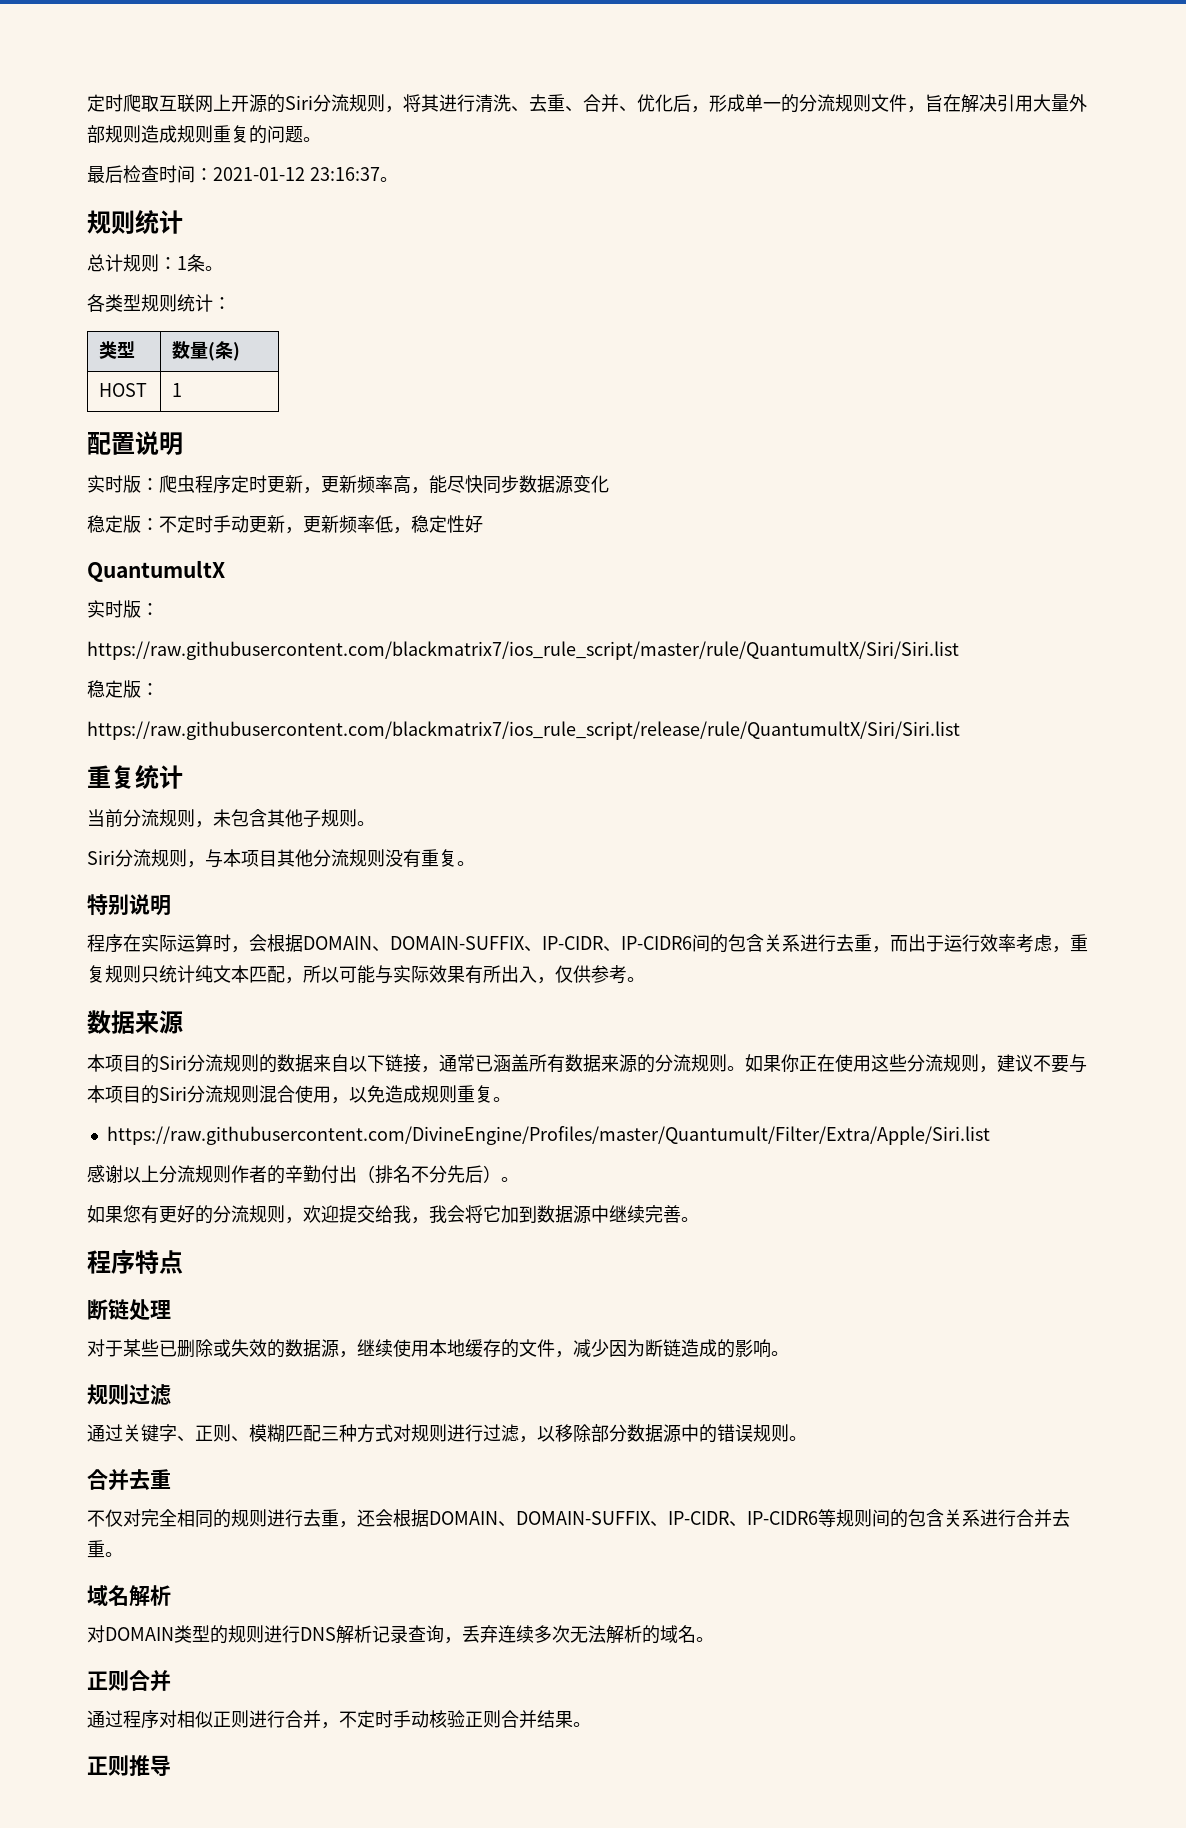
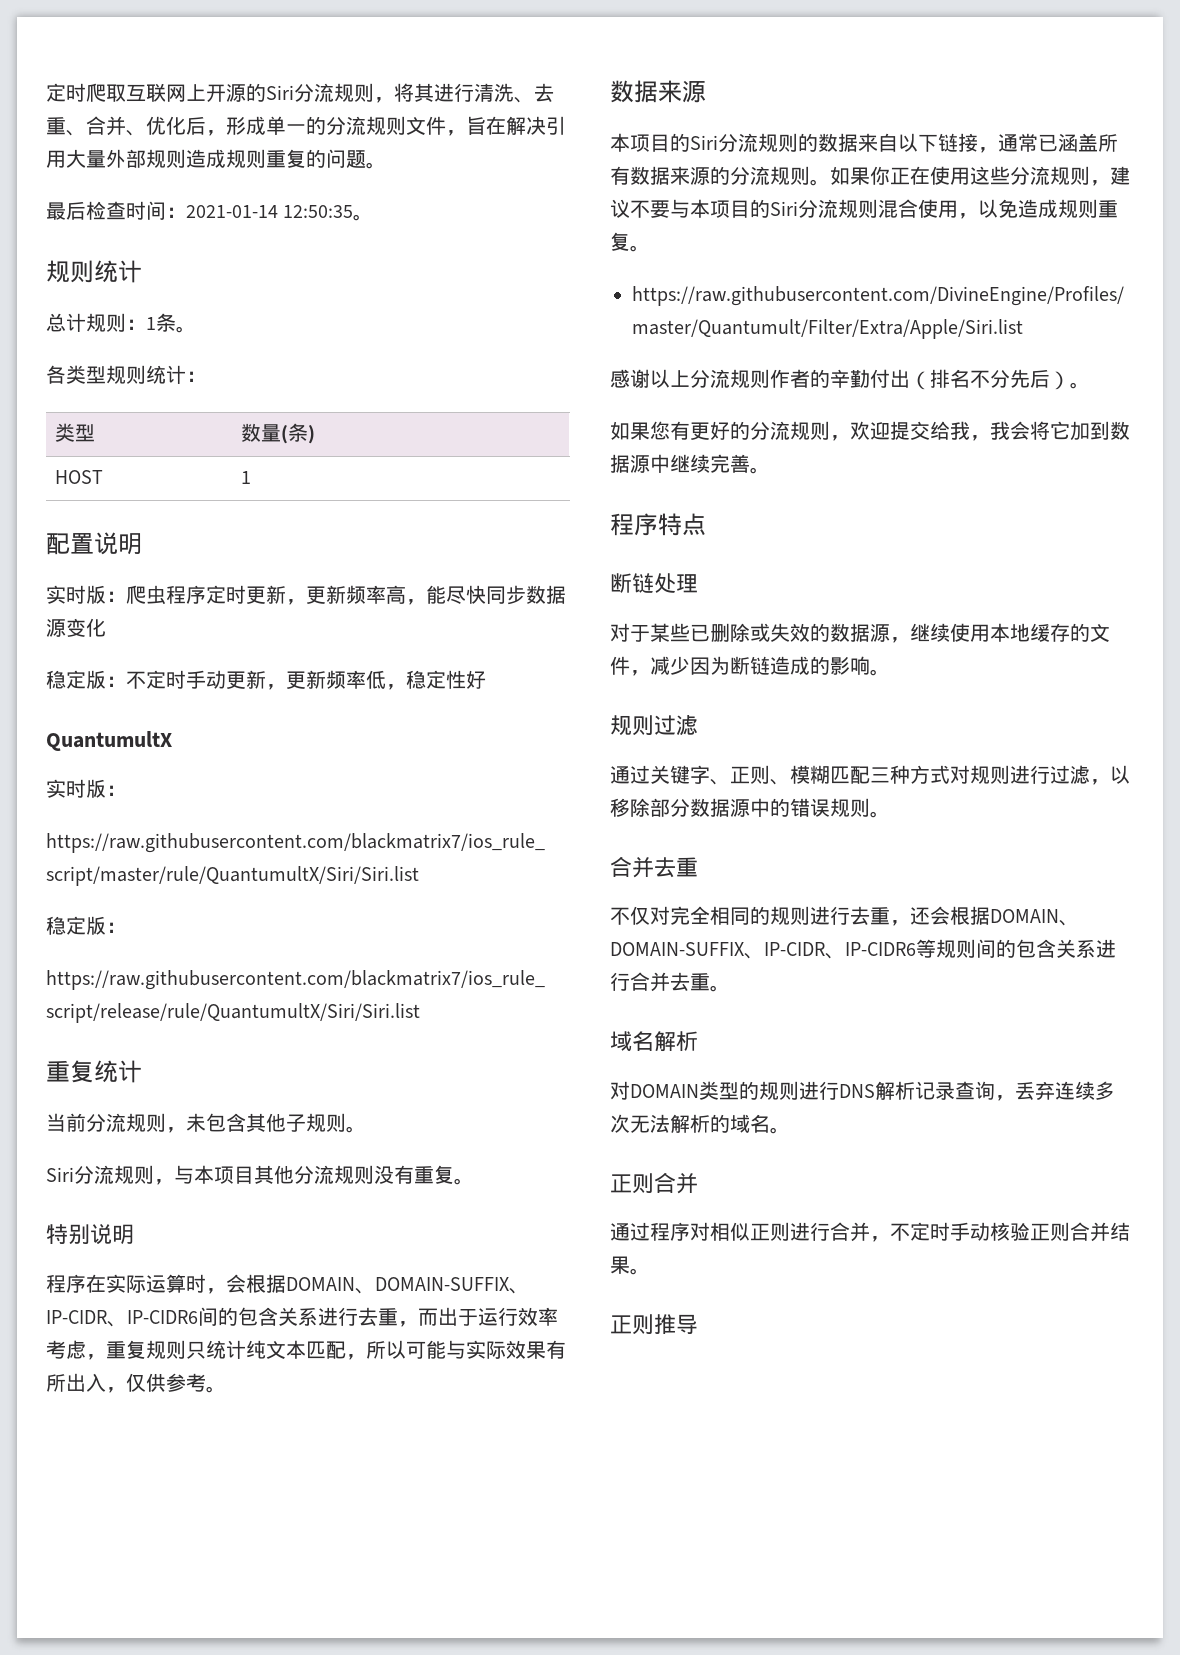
- 最后检查时间：2021-01-12 23:16:37。
+ 最后检查时间：2021-01-14 12:50:35。

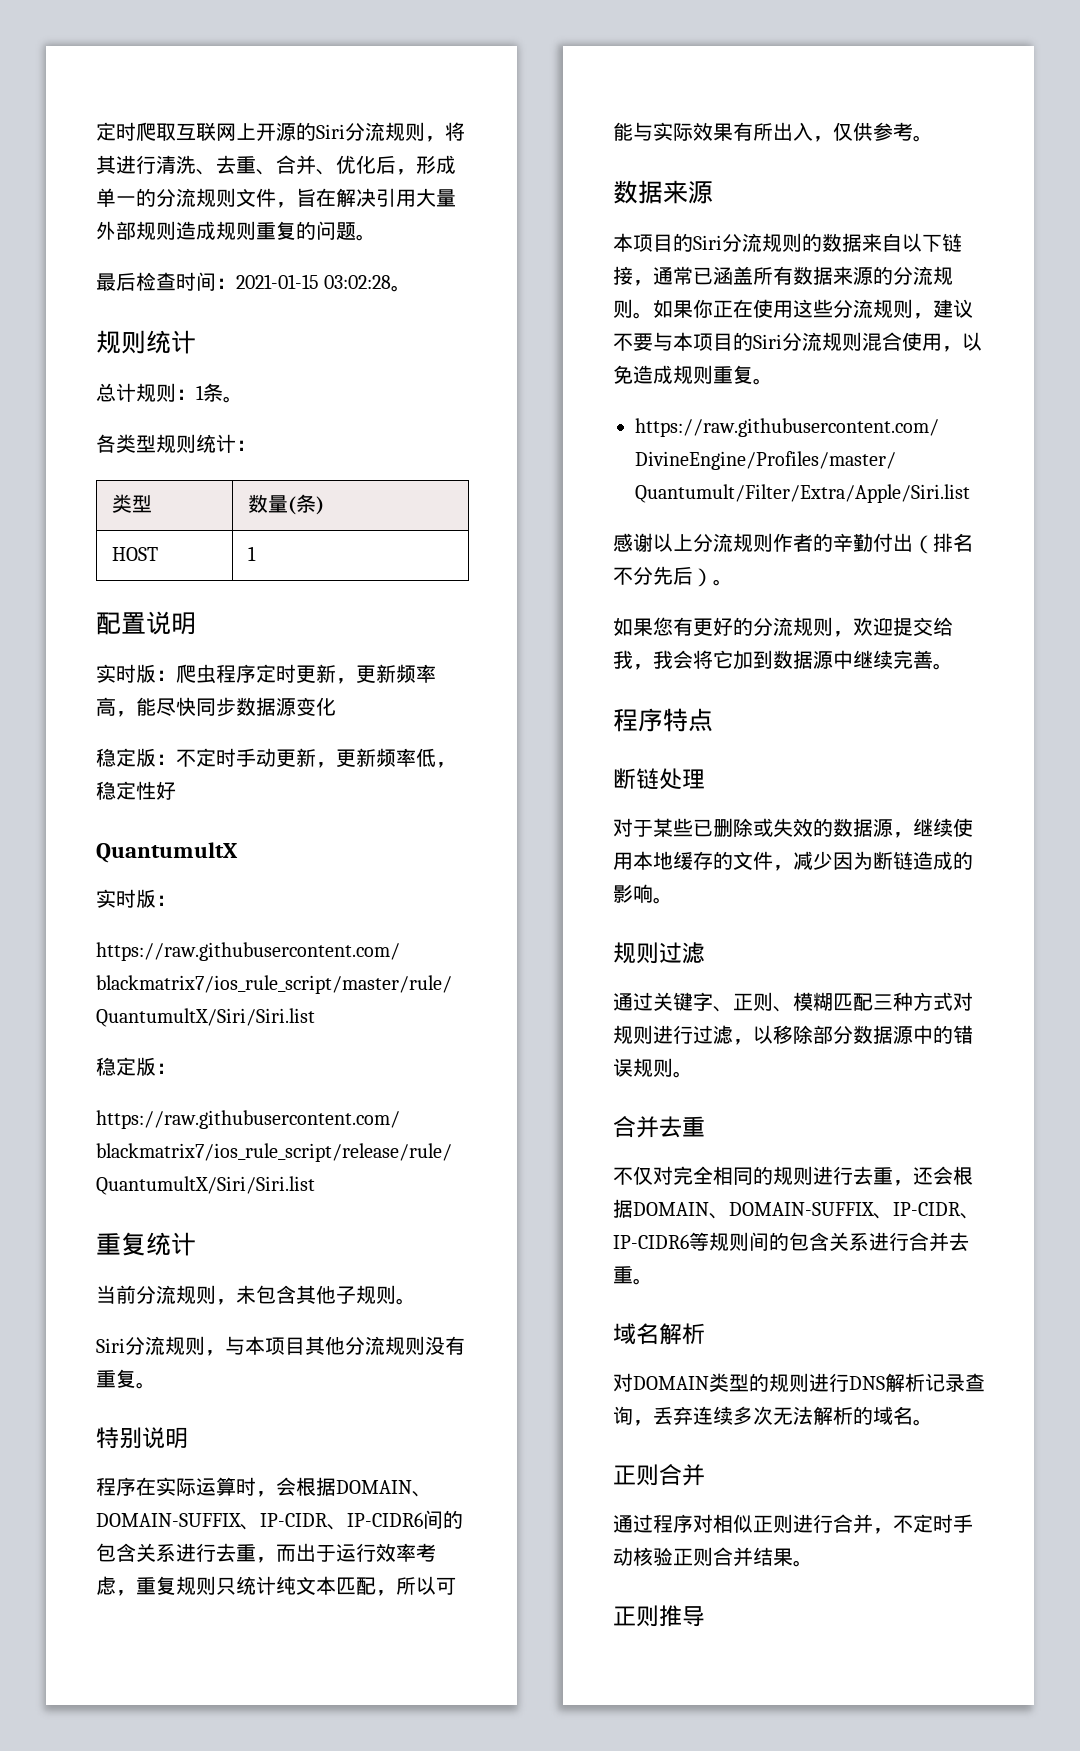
- 最后检查时间：2021-01-14 12:50:35。
+ 最后检查时间：2021-01-15 03:02:28。

